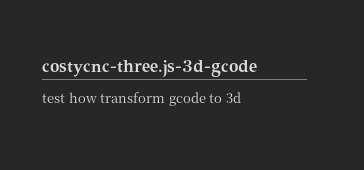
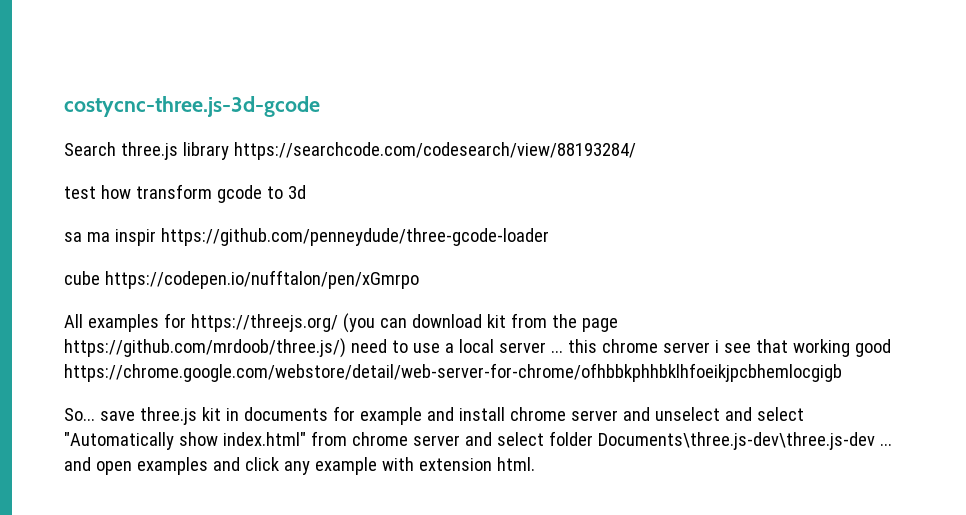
+ Search three.js library https://searchcode.com/codesearch/view/88193284/
+ sa ma inspir https://github.com/penneydude/three-gcode-loader
+ cube https://codepen.io/nufftalon/pen/xGmrpo
+ All examples for https://threejs.org/ (you can download kit from the page https://github.com/mrdoob/three.js/) need to use a local server ... this chrome server i see that working good https://chrome.google.com/webstore/detail/web-server-for-chrome/ofhbbkphhbklhfoeikjpcbhemlocgigb
+ So... save three.js kit in documents for example and install chrome server and unselect and select "Automatically show index.html" from chrome server and select folder Documents\three.js-dev\three.js-dev ... and open examples and click any example with extension html.

